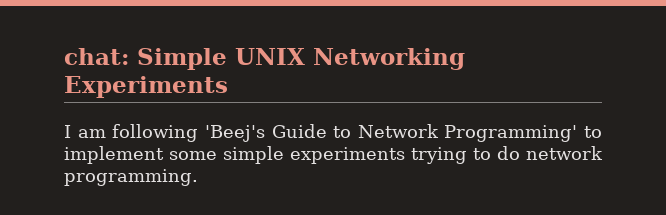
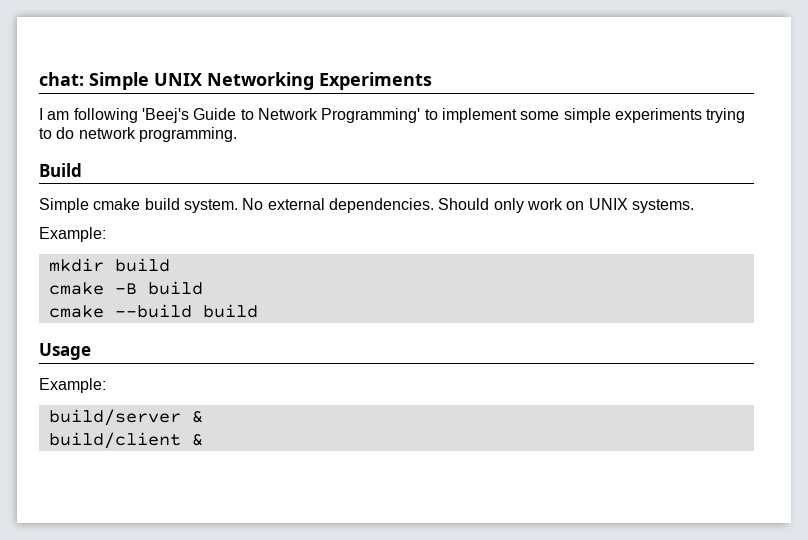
+ Build
+ Simple cmake build system. No external dependencies. Should only work on UNIX systems.
+ Example:
+ mkdir build
+ cmake -B build
+ cmake --build build
+ Usage
+ Example:
+ build/server &
+ build/client &

